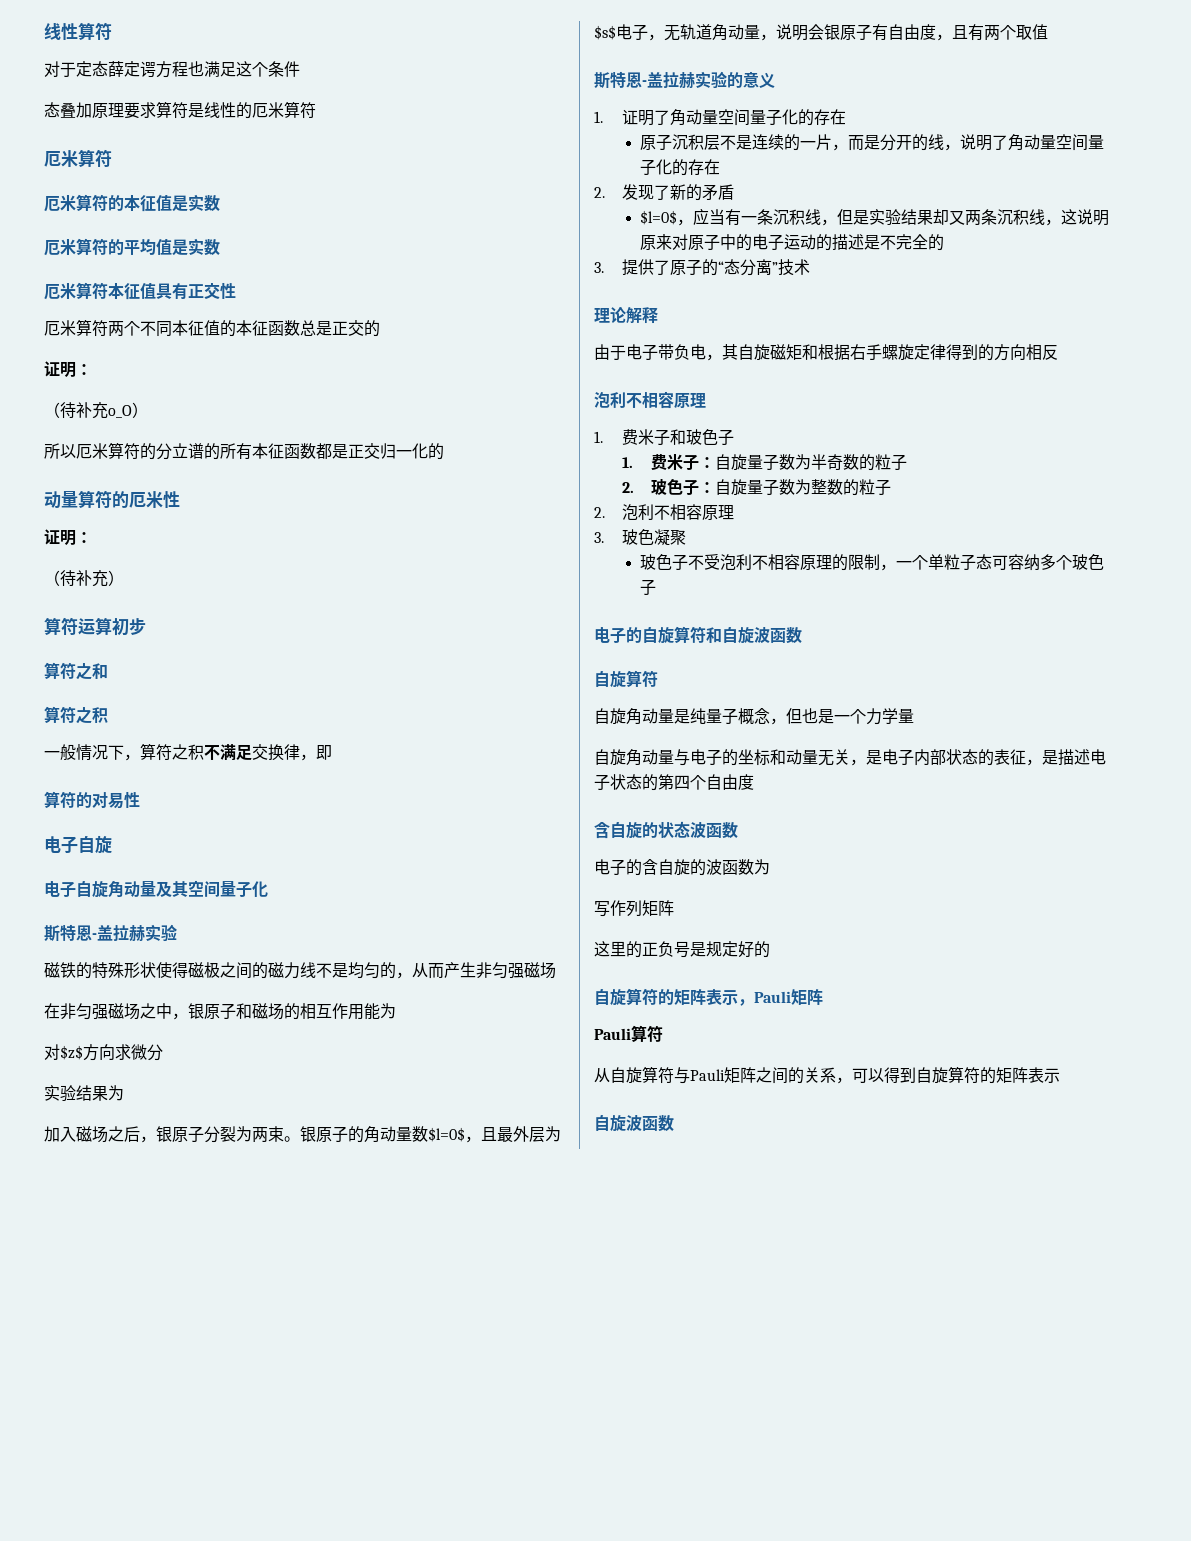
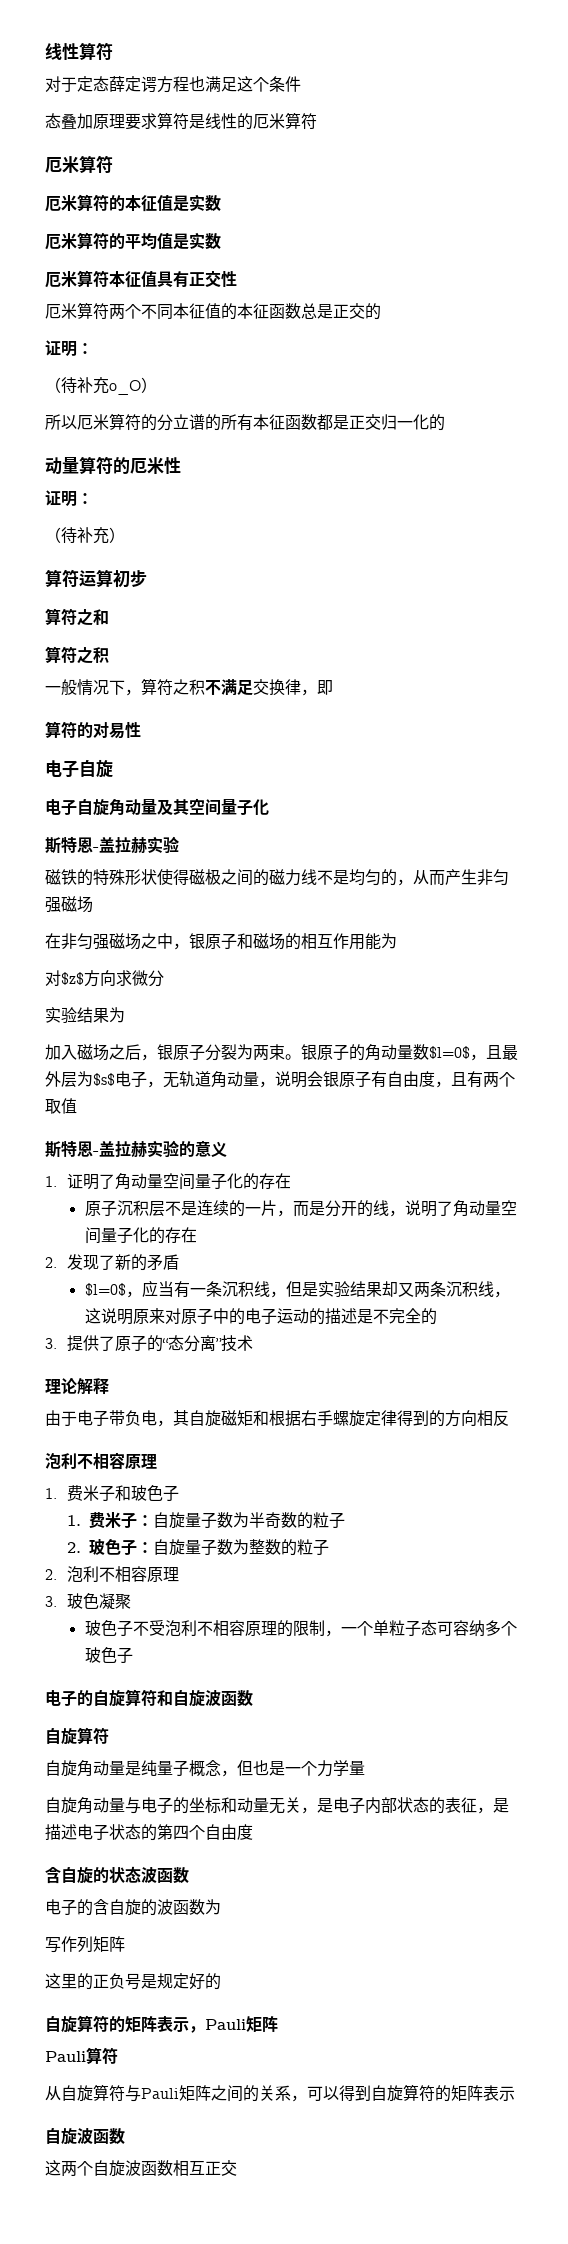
+ 这两个自旋波函数相互正交

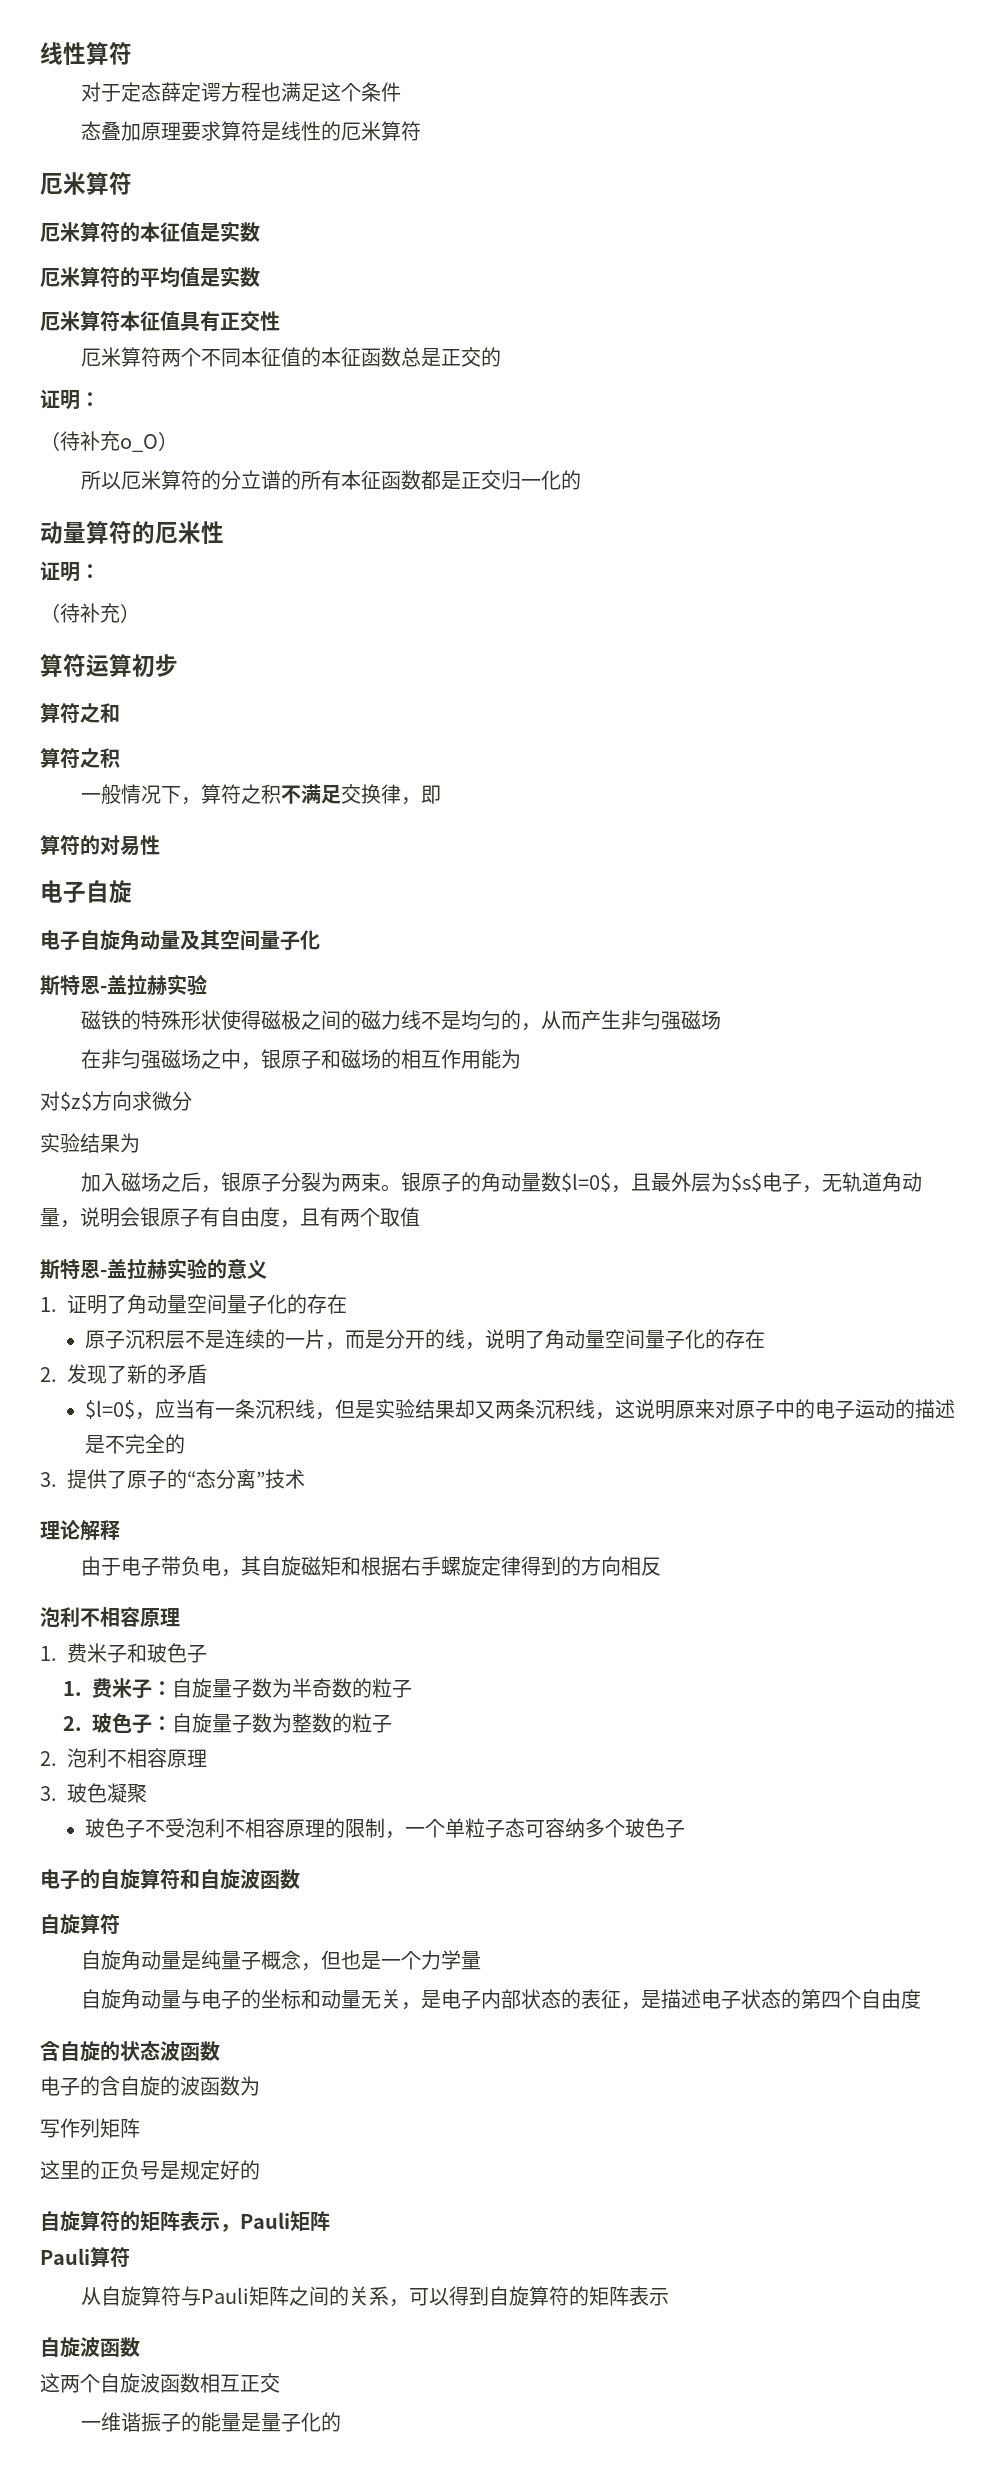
+ 一维谐振子的能量是量子化的

